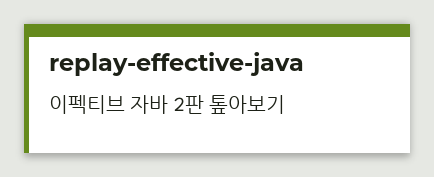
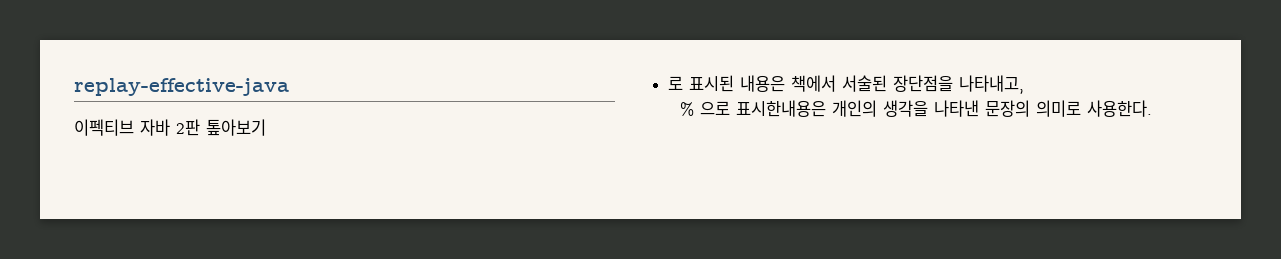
+ 로 표시된 내용은 책에서 서술된 장단점을 나타내고,
+ % 으로 표시한내용은 개인의 생각을 나타낸 문장의 의미로 사용한다.

